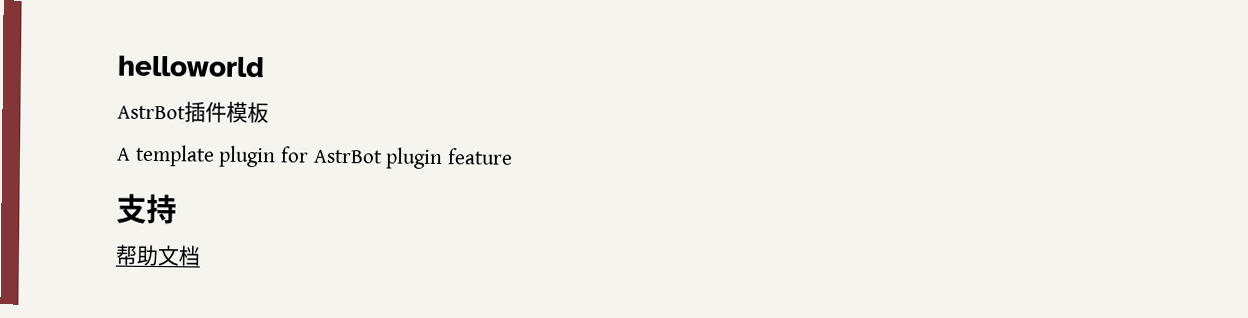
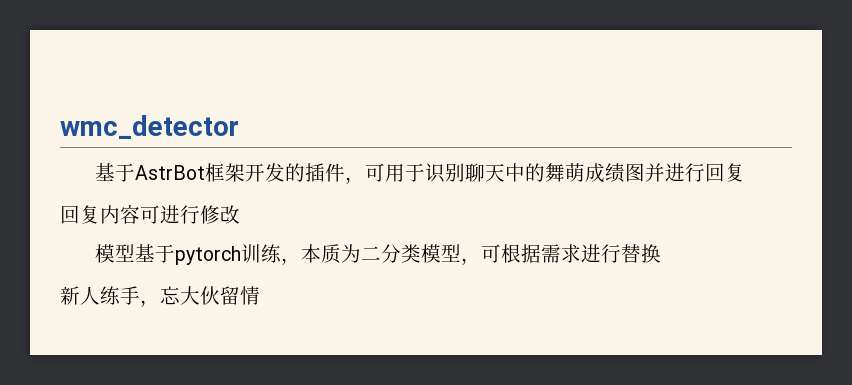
- helloworld
- AstrBot插件模板
- A template plugin for AstrBot plugin feature
- 支持
- 帮助文档
+ wmc_detector
+ 基于AstrBot框架开发的插件，可用于识别聊天中的舞萌成绩图并进行回复
+ 回复内容可进行修改
+ 模型基于pytorch训练，本质为二分类模型，可根据需求进行替换
+ 新人练手，忘大伙留情

